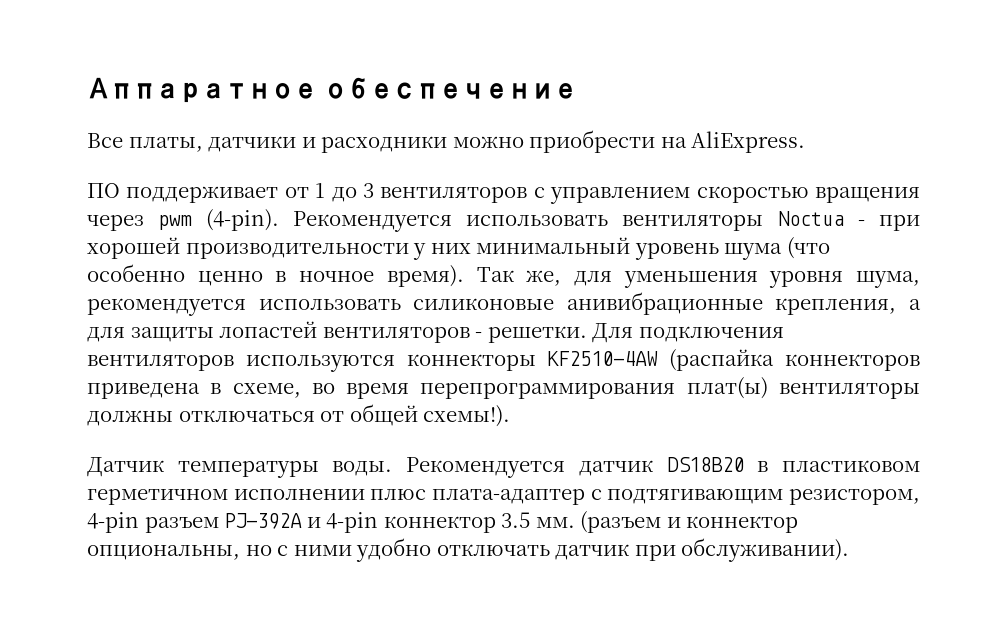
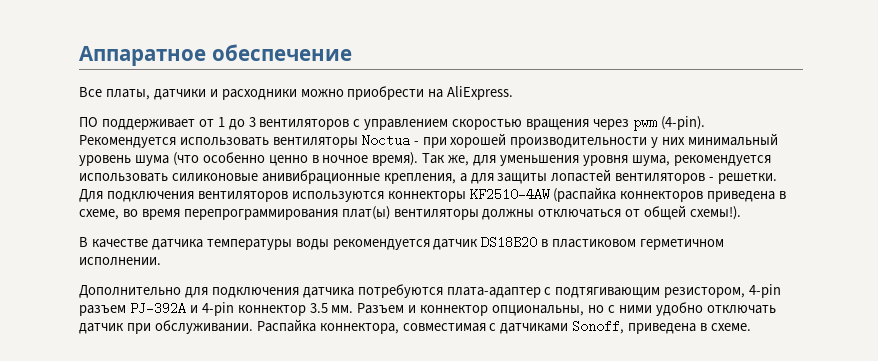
- Датчик температуры воды. Рекомендуется датчик DS18B20 в пластиковом герметичном исполнении плюс плата-адаптер с подтягивающим резистором, 4-pin разъем PJ-392A и 4-pin коннектор 3.5 мм.
+ В качестве датчика температуры воды рекомендуется датчик DS18B20 в пластиковом герметичном исполнении.
+ Дополнительно для подключения датчика потребуются плата-адаптер с подтягивающим резистором, 4-pin разъем PJ-392A и 4-pin коннектор 3.5 мм.
- (разъем и коннектор опциональны, но с ними удобно отключать датчик при обслуживании).
+ Разъем и коннектор опциональны, но с ними удобно отключать датчик при обслуживании. Распайка коннектора, совместимая с датчиками Sonoff, приведена в схеме.

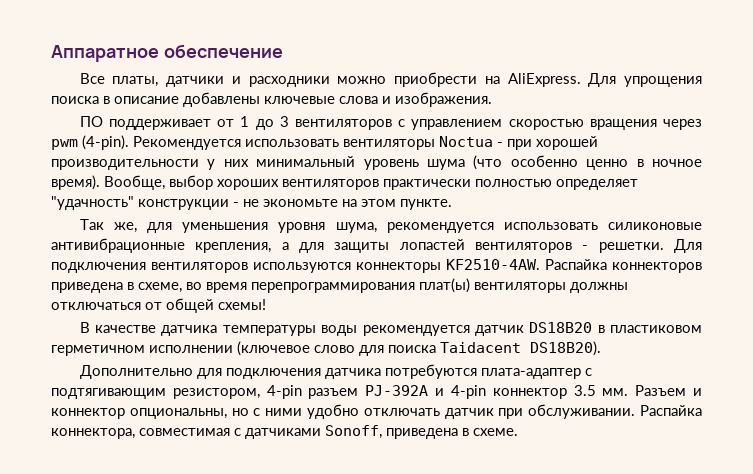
+ Для упрощения поиска в описание добавлены ключевые слова и изображения.
- Рекомендуется использовать вентиляторы Noctua - при хорошей производительности у них минимальный уровень шума (что особенно ценно в ночное время). Так же, для уменьшения уровня шума, рекомендуется использовать силиконовые анивибрационные крепления, а для защиты лопастей вентиляторов - решетки.
+ Рекомендуется использовать вентиляторы Noctua - при хорошей производительности у них минимальный уровень шума (что особенно ценно в ночное время). Вообще, выбор хороших вентиляторов практически полностью определяет "удачность" конструкции - не экономьте на этом пункте.
+ Так же, для уменьшения уровня шума, рекомендуется использовать силиконовые антивибрационные крепления, а для защиты лопастей вентиляторов - решетки.
- Для подключения вентиляторов используются коннекторы KF2510-4AW (распайка коннекторов приведена в схеме, во время перепрограммирования плат(ы) вентиляторы должны отключаться от общей схемы!).
+ Для подключения вентиляторов используются коннекторы KF2510-4AW. Распайка коннекторов приведена в схеме, во время перепрограммирования плат(ы) вентиляторы должны отключаться от общей схемы!
- В качестве датчика температуры воды рекомендуется датчик DS18B20 в пластиковом герметичном исполнении.
+ В качестве датчика температуры воды рекомендуется датчик DS18B20 в пластиковом герметичном исполнении (ключевое слово для поиска Taidacent DS18B20).

